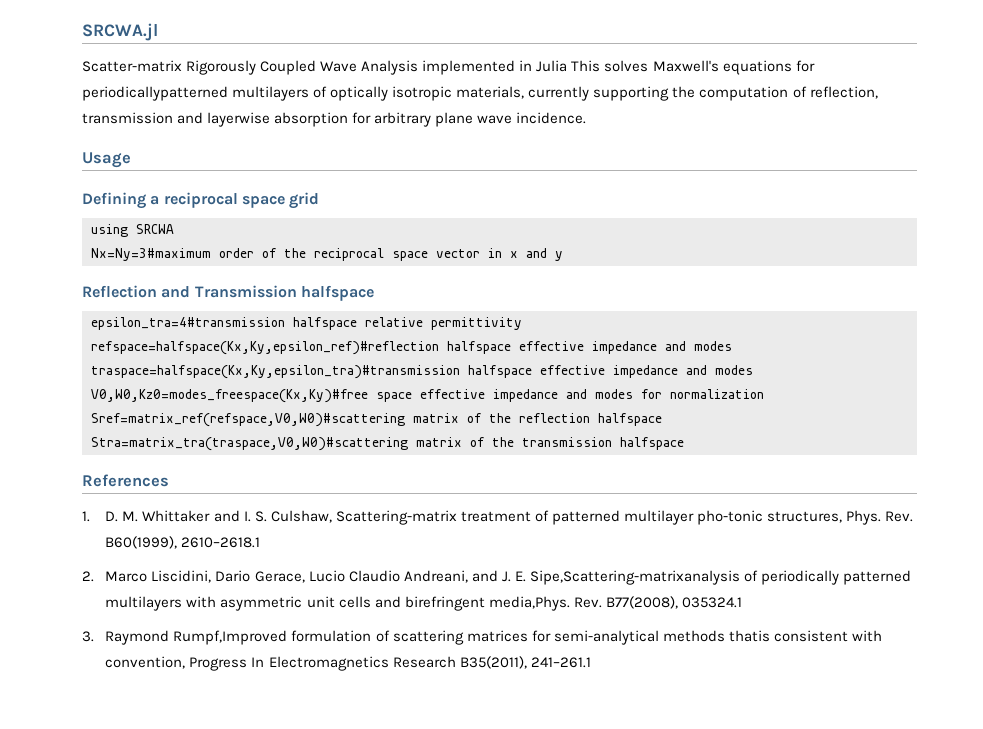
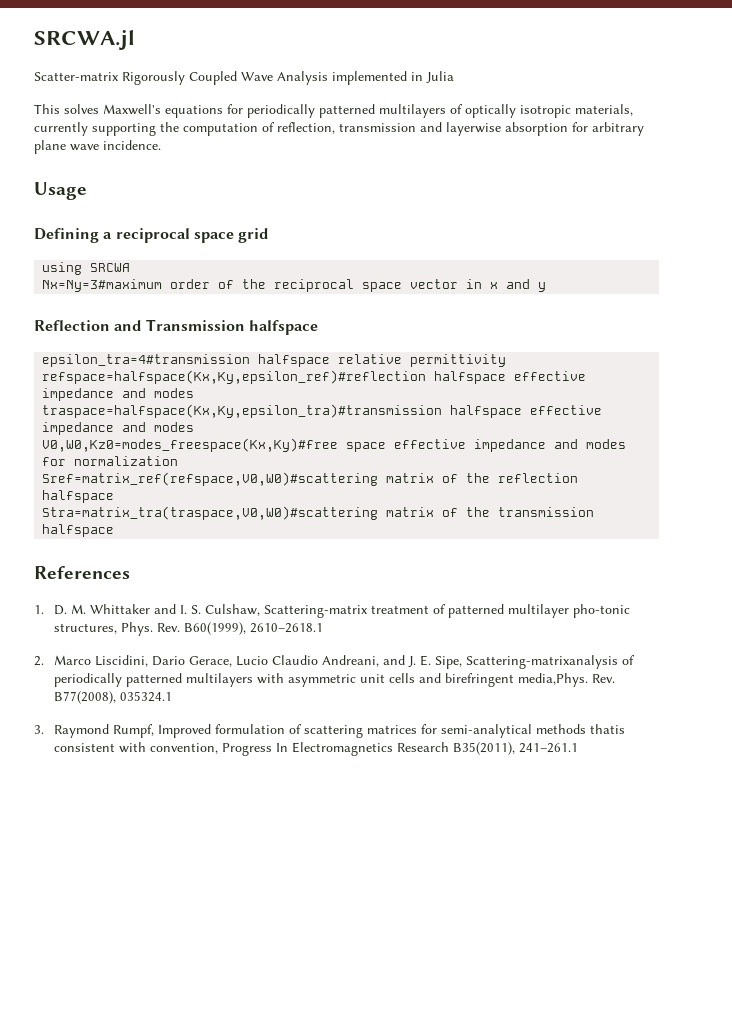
- Scatter-matrix Rigorously Coupled Wave Analysis implemented in Julia This solves Maxwell's equations for periodicallypatterned multilayers of optically isotropic materials, currently supporting the computation of reflection, transmission and layerwise absorption for arbitrary plane wave incidence.
+ Scatter-matrix Rigorously Coupled Wave Analysis implemented in Julia
+ This solves Maxwell's equations for periodically patterned multilayers of optically isotropic materials, currently supporting the computation of reflection, transmission and layerwise absorption for arbitrary plane wave incidence.
- 2. Marco Liscidini, Dario Gerace, Lucio Claudio Andreani, and J. E. Sipe,Scattering-matrixanalysis of periodically patterned multilayers with asymmetric unit cells and birefringent media,Phys.
+ 2. Marco Liscidini, Dario Gerace, Lucio Claudio Andreani, and J. E. Sipe, Scattering-matrixanalysis of periodically patterned multilayers with asymmetric unit cells and birefringent media,Phys.
- 3. Raymond Rumpf,Improved formulation of scattering matrices for semi-analytical methods thatis consistent with convention, Progress In Electromagnetics Research B35(2011), 241–261.1
+ 3. Raymond Rumpf, Improved formulation of scattering matrices for semi-analytical methods thatis consistent with convention, Progress In Electromagnetics Research B35(2011), 241–261.1

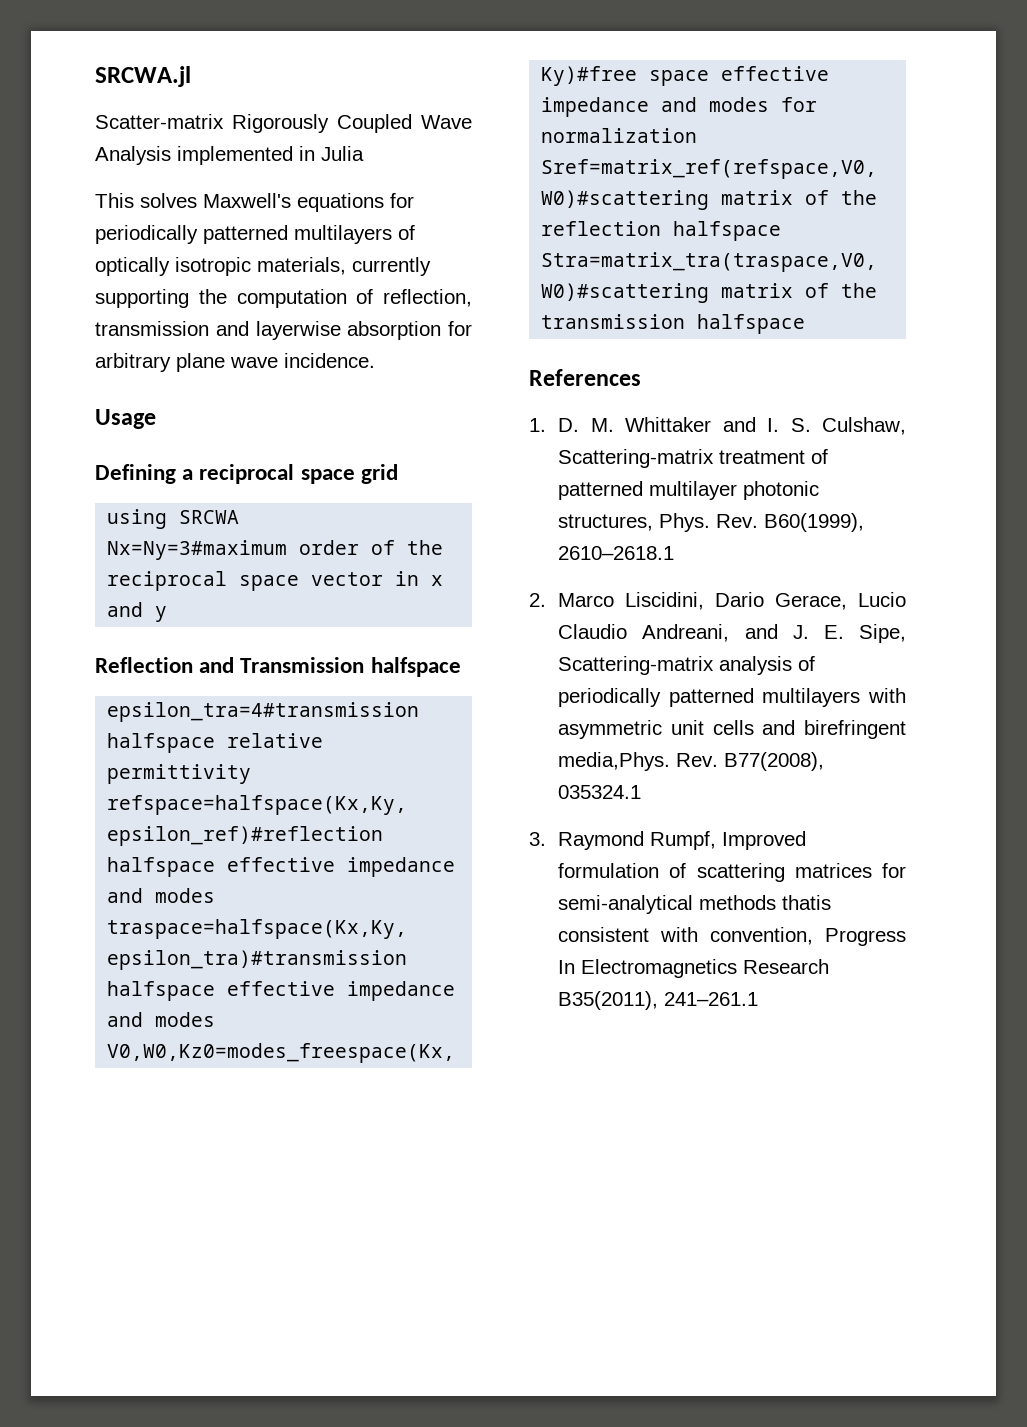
- 1. D. M. Whittaker and I. S. Culshaw, Scattering-matrix treatment of patterned multilayer pho-tonic structures, Phys.
+ 1. D. M. Whittaker and I. S. Culshaw, Scattering-matrix treatment of patterned multilayer photonic structures, Phys.
- 2. Marco Liscidini, Dario Gerace, Lucio Claudio Andreani, and J. E. Sipe, Scattering-matrixanalysis of periodically patterned multilayers with asymmetric unit cells and birefringent media,Phys.
+ 2. Marco Liscidini, Dario Gerace, Lucio Claudio Andreani, and J. E. Sipe, Scattering-matrix analysis of periodically patterned multilayers with asymmetric unit cells and birefringent media,Phys.

